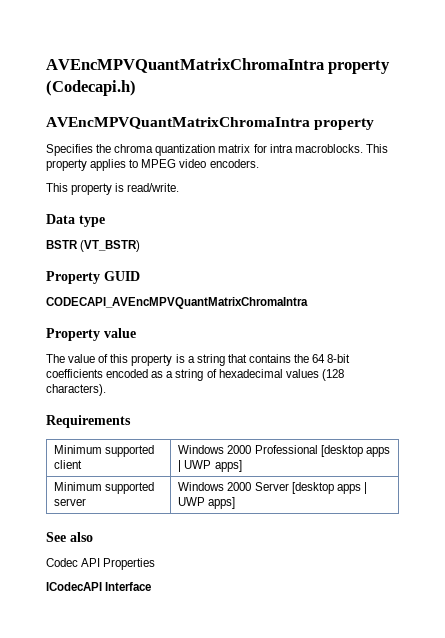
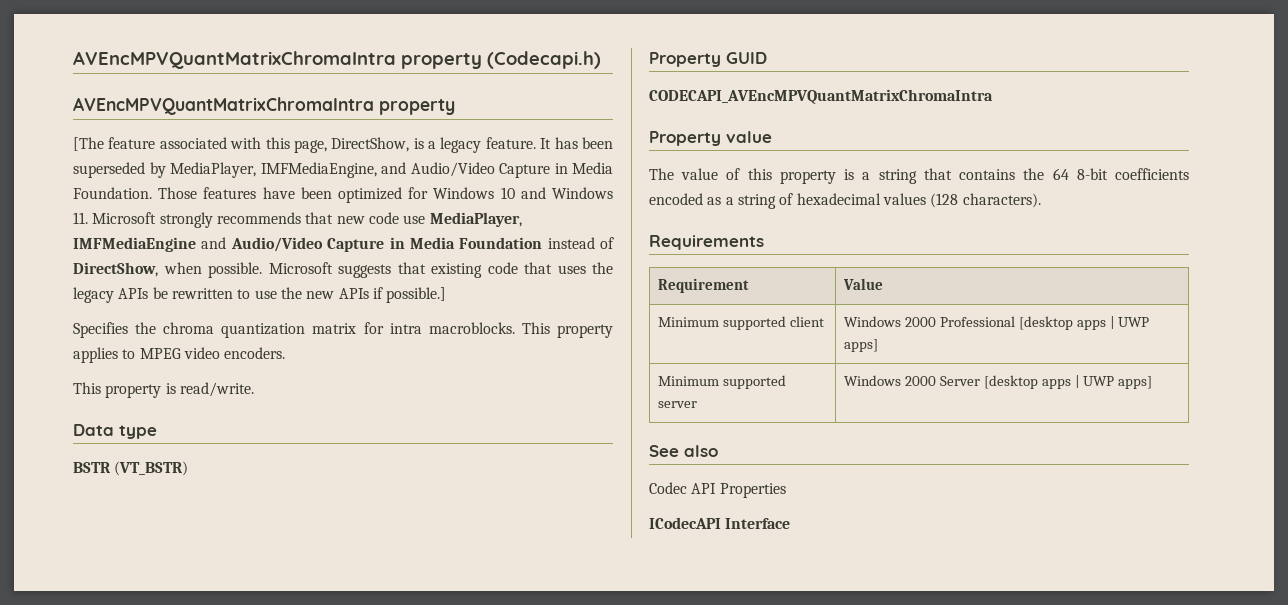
+ [The feature associated with this page, DirectShow, is a legacy feature. It has been superseded by MediaPlayer, IMFMediaEngine, and Audio/Video Capture in Media Foundation. Those features have been optimized for Windows 10 and Windows 11. Microsoft strongly recommends that new code use MediaPlayer, IMFMediaEngine and Audio/Video Capture in Media Foundation instead of DirectShow, when possible. Microsoft suggests that existing code that uses the legacy APIs be rewritten to use the new APIs if possible.]
+ Requirement | Value

